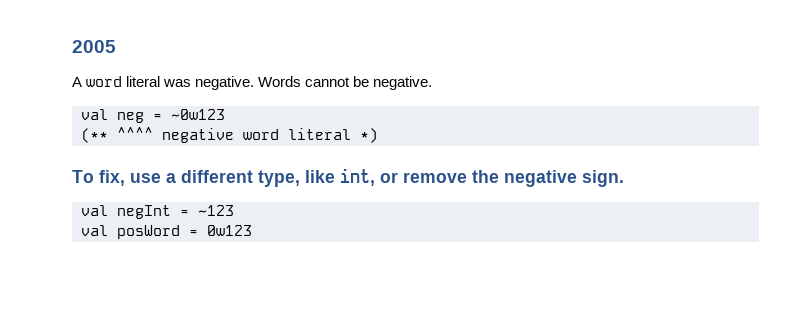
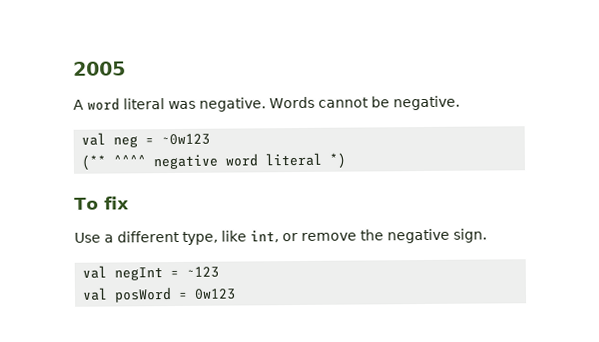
- To fix, use a different type, like int, or remove the negative sign.
+ To fix
+ Use a different type, like int, or remove the negative sign.

